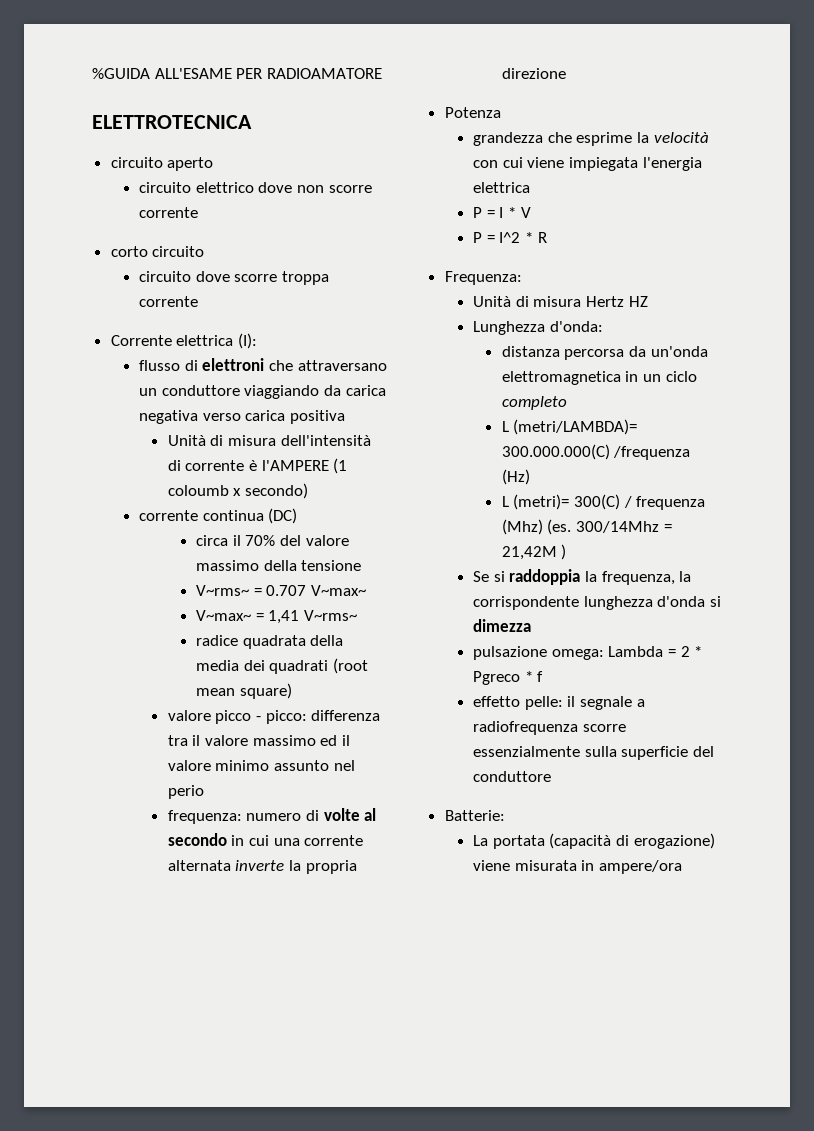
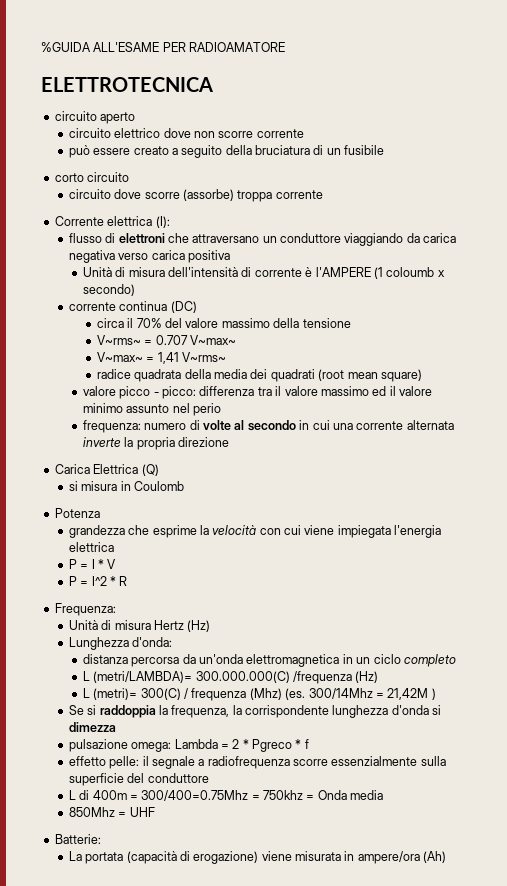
+ può essere creato a seguito della bruciatura di un fusibile
- circuito dove scorre troppa corrente
+ circuito dove scorre (assorbe) troppa corrente
+ Carica Elettrica (Q)
+ si misura in Coulomb
- Unità di misura Hertz HZ
+ Unità di misura Hertz (Hz)
+ L di 400m = 300/400=0.75Mhz = 750khz = Onda media
+ 850Mhz = UHF
- La portata (capacità di erogazione) viene misurata in ampere/ora
+ La portata (capacità di erogazione) viene misurata in ampere/ora (Ah)

